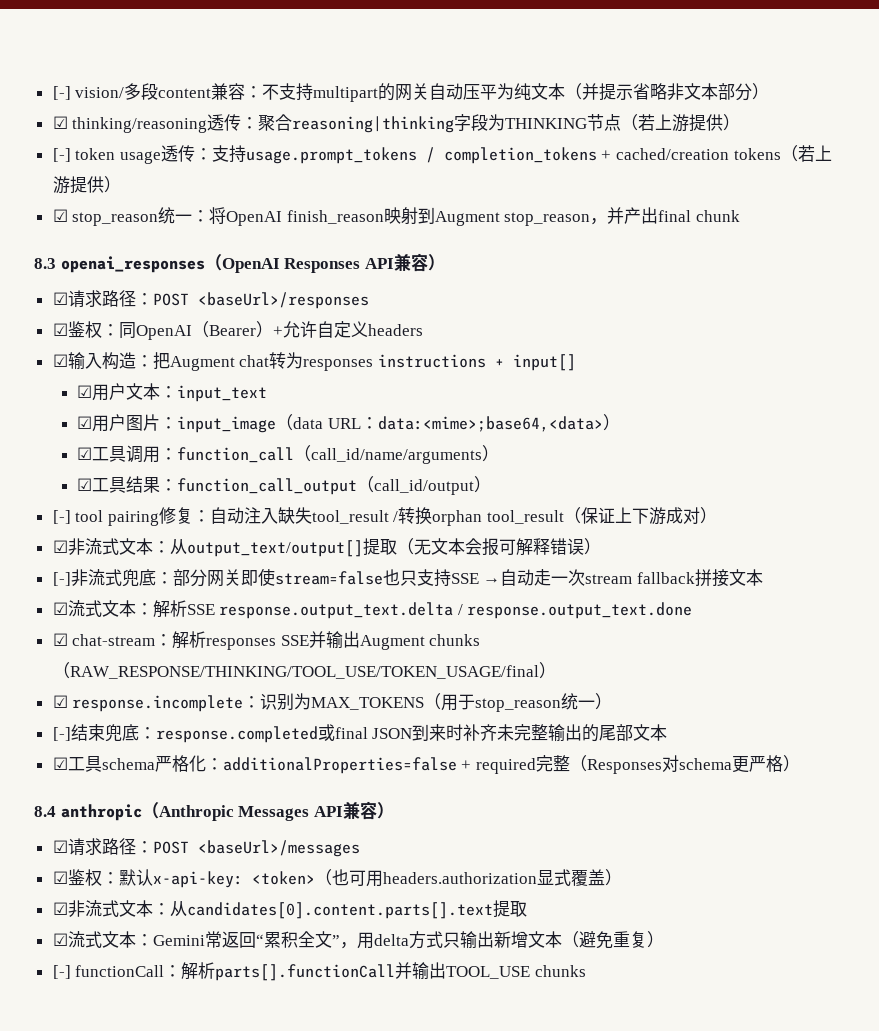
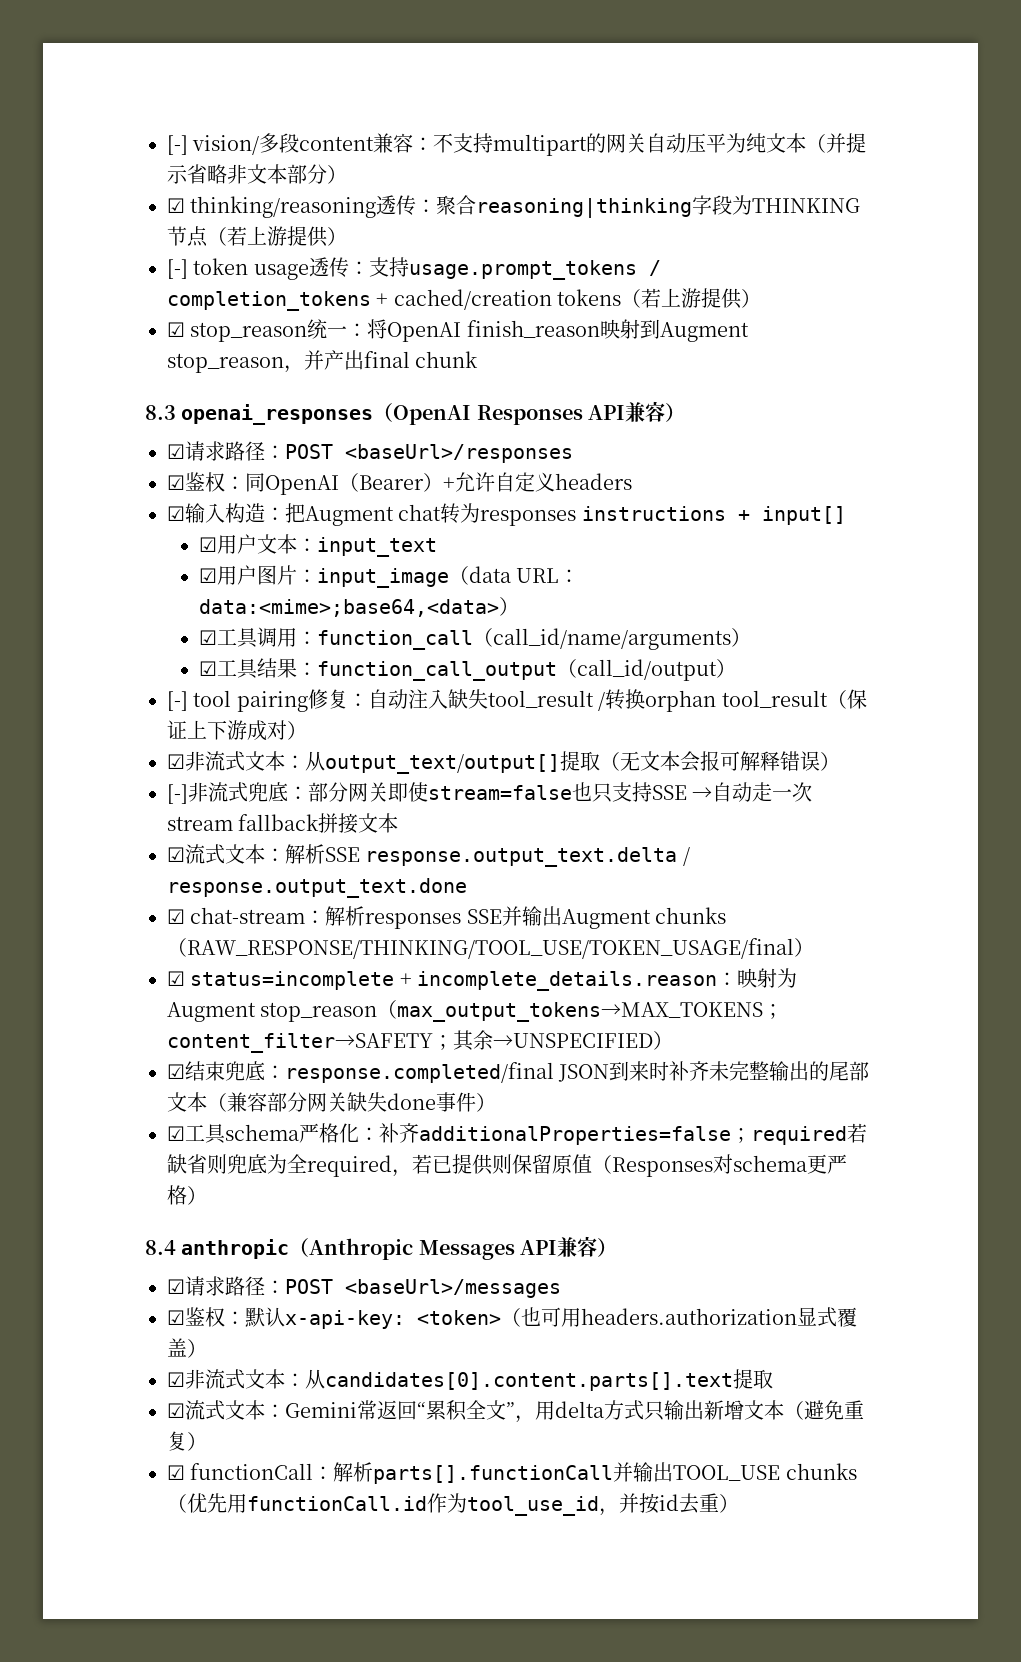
- ☑ response.incomplete：识别为MAX_TOKENS（用于stop_reason统一）
- [-]结束兜底：response.completed或final JSON到来时补齐未完整输出的尾部文本
+ ☑ status=incomplete + incomplete_details.reason：映射为Augment stop_reason（max_output_tokens→MAX_TOKENS；content_filter→SAFETY；其余→UNSPECIFIED）
+ ☑结束兜底：response.completed/final JSON到来时补齐未完整输出的尾部文本（兼容部分网关缺失done事件）
- ☑工具schema严格化：additionalProperties=false + required完整（Responses对schema更严格）
+ ☑工具schema严格化：补齐additionalProperties=false；required若缺省则兜底为全required，若已提供则保留原值（Responses对schema更严格）
- [-] functionCall：解析parts[].functionCall并输出TOOL_USE chunks
+ ☑ functionCall：解析parts[].functionCall并输出TOOL_USE chunks（优先用functionCall.id作为tool_use_id，并按id去重）

